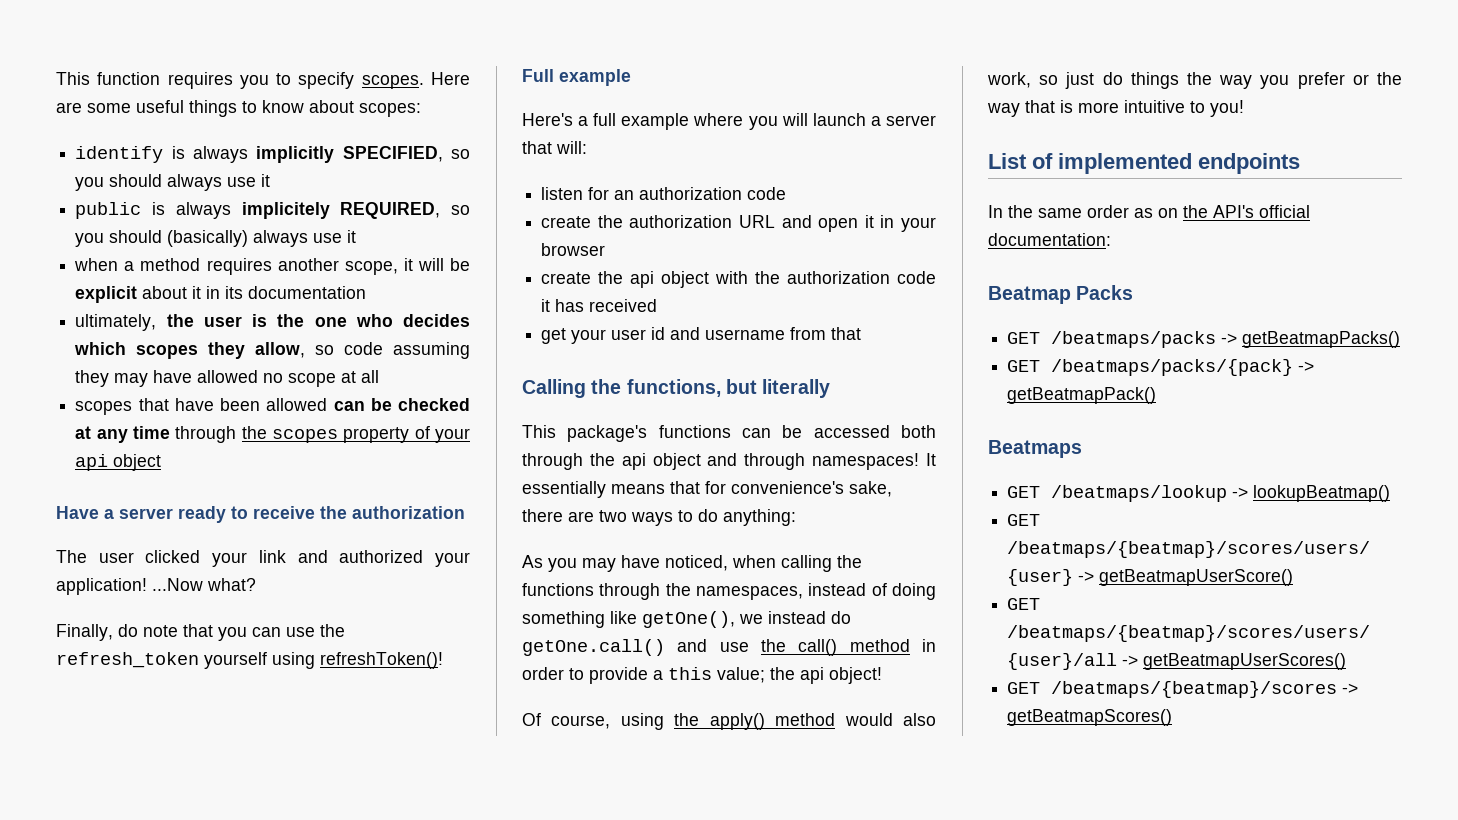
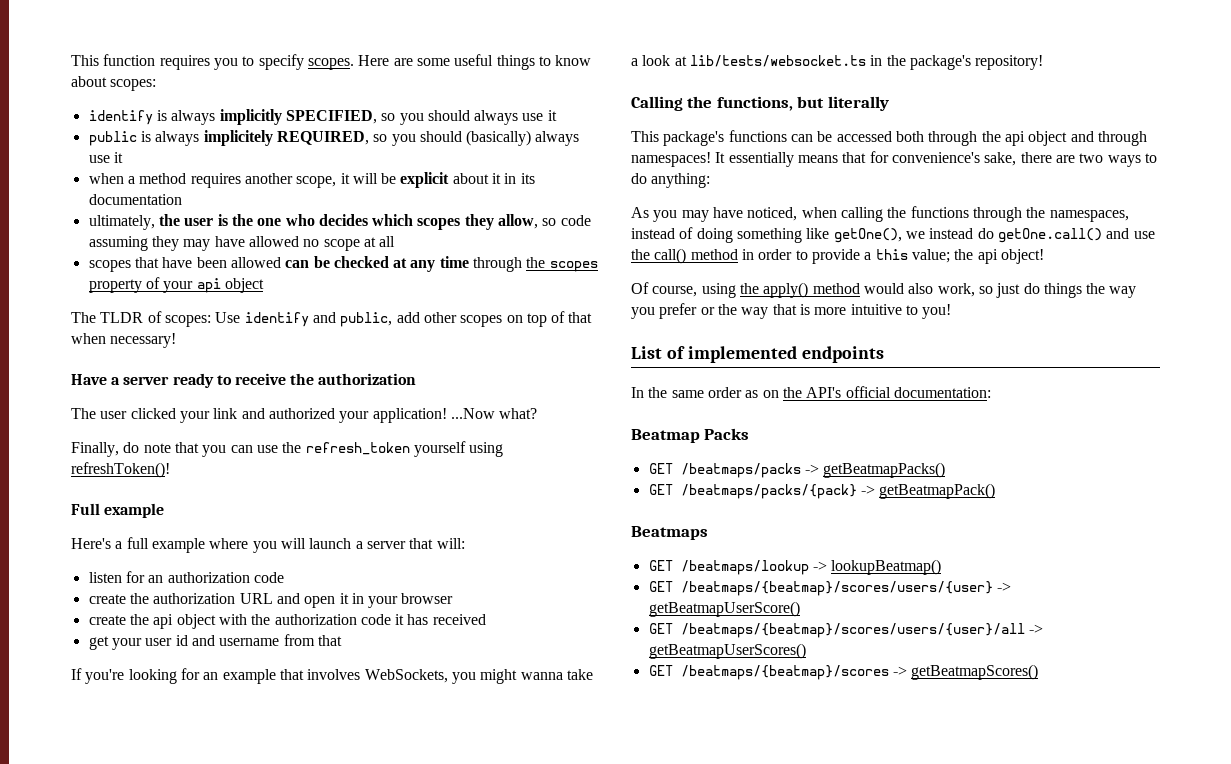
+ The TLDR of scopes: Use identify and public, add other scopes on top of that when necessary!
+ If you're looking for an example that involves WebSockets, you might wanna take a look at lib/tests/websocket.ts in the package's repository!

